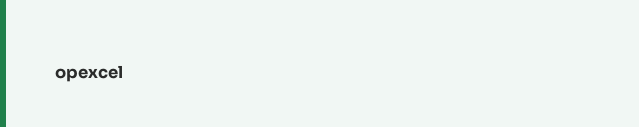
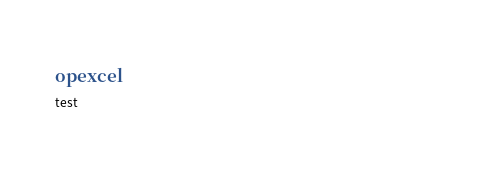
+ test

